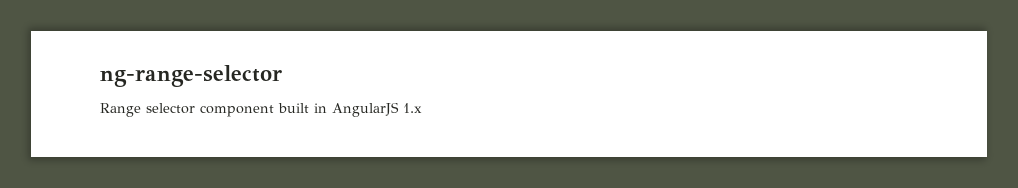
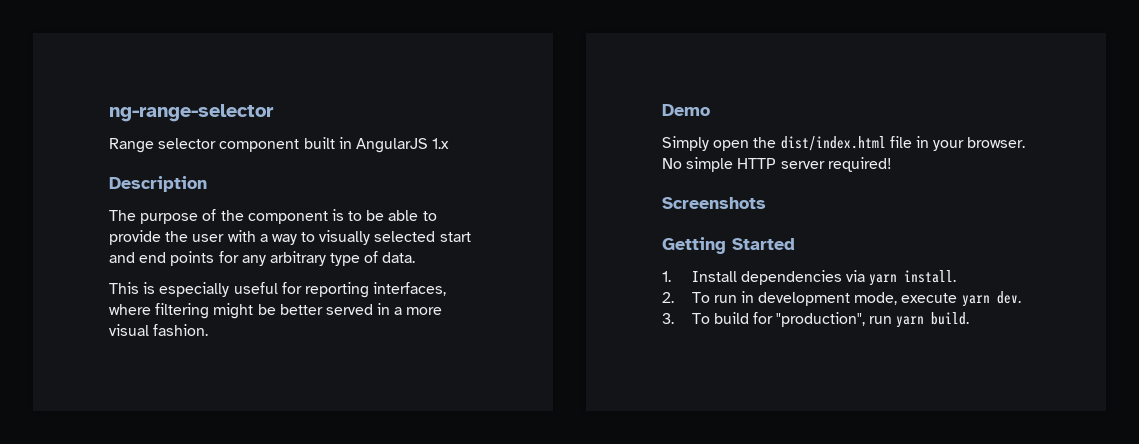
+ Description
+ The purpose of the component is to be able to provide the user with a way to visually selected start and end points for any arbitrary type of data.
+ This is especially useful for reporting interfaces, where filtering might be better served in a more visual fashion.
+ Demo
+ Simply open the dist/index.html file in your browser. No simple HTTP server required!
+ Screenshots
+ Getting Started
+ 1. Install dependencies via yarn install.
+ 2. To run in development mode, execute yarn dev.
+ 3. To build for "production", run yarn build.

